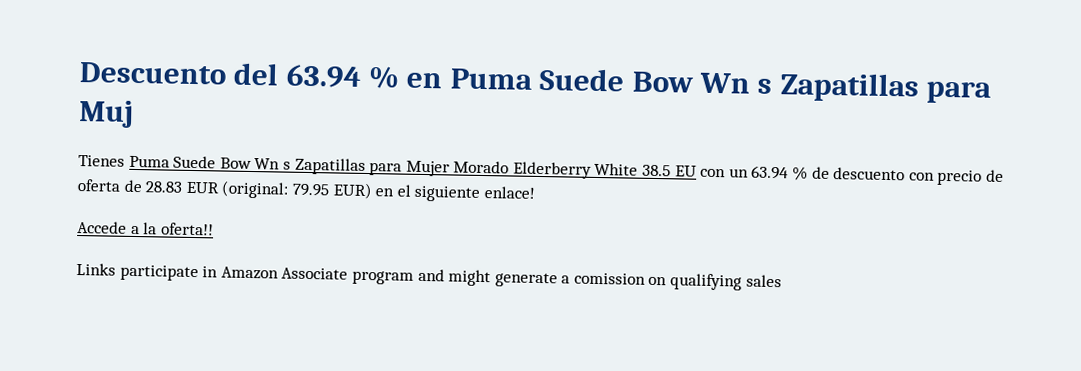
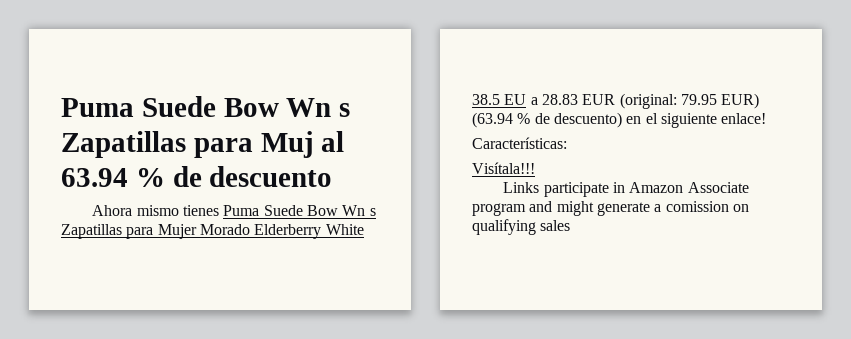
- Descuento del 63.94 % en Puma Suede Bow Wn s Zapatillas para Muj
- Tienes Puma Suede Bow Wn s Zapatillas para Mujer Morado Elderberry White 38.5 EU con un 63.94 % de descuento con precio de oferta de 28.83 EUR (original: 79.95 EUR) en el siguiente enlace!
+ Puma Suede Bow Wn s Zapatillas para Muj al 63.94 % de descuento
+ Ahora mismo tienes Puma Suede Bow Wn s Zapatillas para Mujer Morado Elderberry White 38.5 EU a 28.83 EUR (original: 79.95 EUR) (63.94 % de descuento) en el siguiente enlace!
- Accede a la oferta!!
+ Características:
+ Visítala!!!

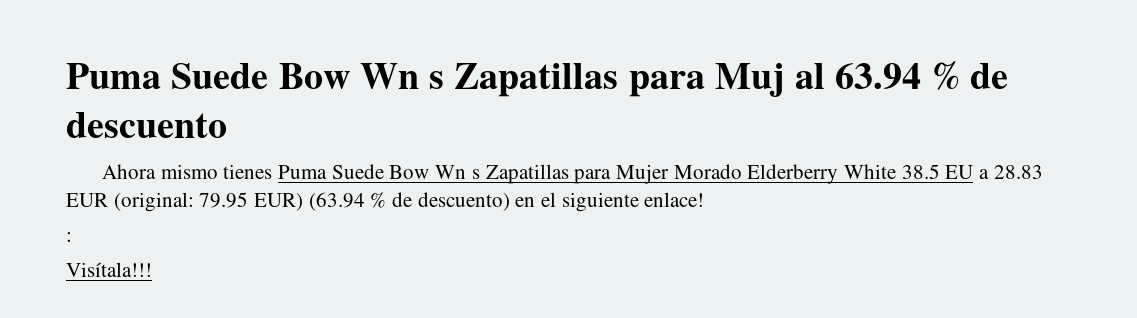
- Características:
+ :
- Links participate in Amazon Associate program and might generate a comission on qualifying sales

